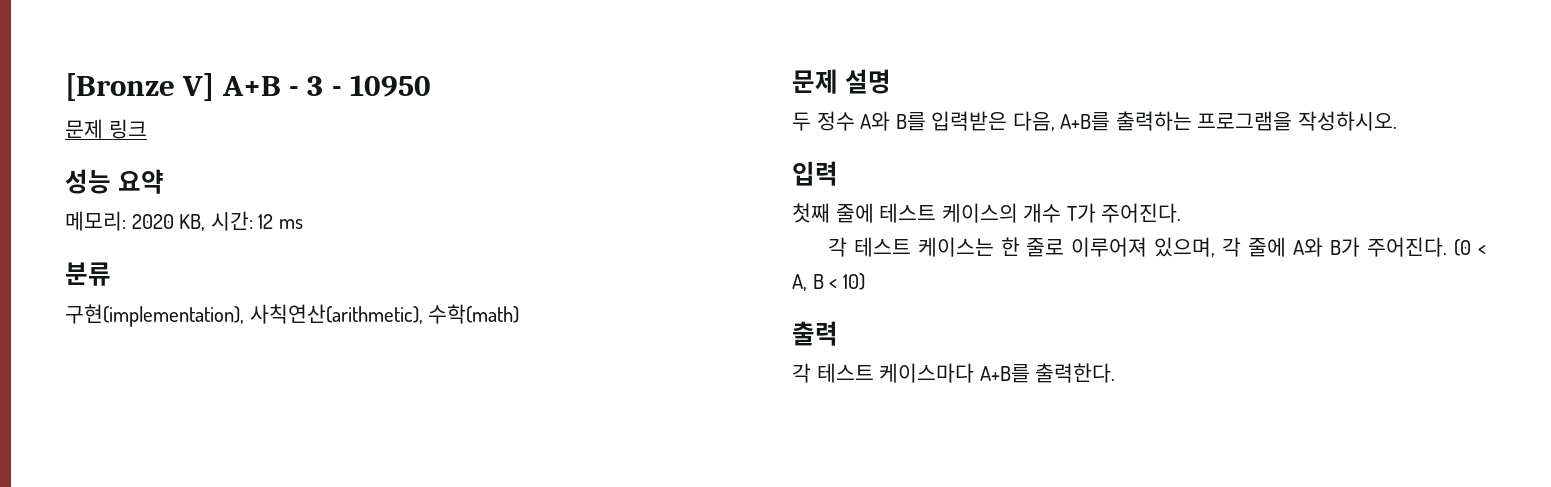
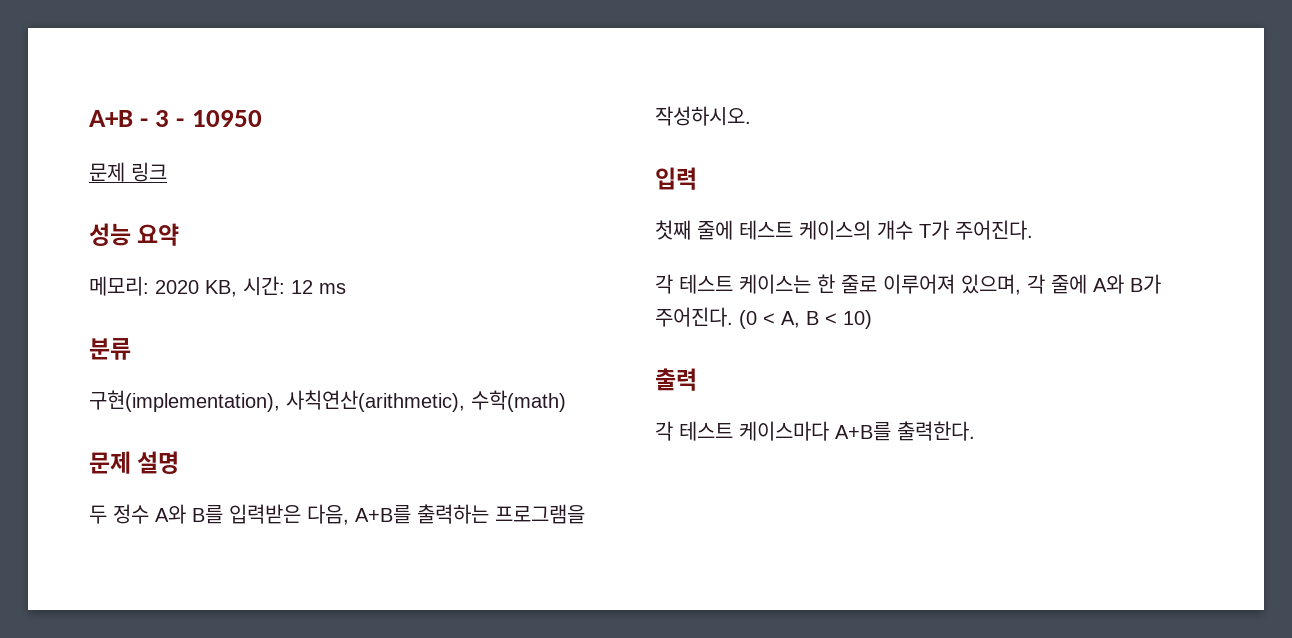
- [Bronze V] A+B - 3 - 10950
+ A+B - 3 - 10950

